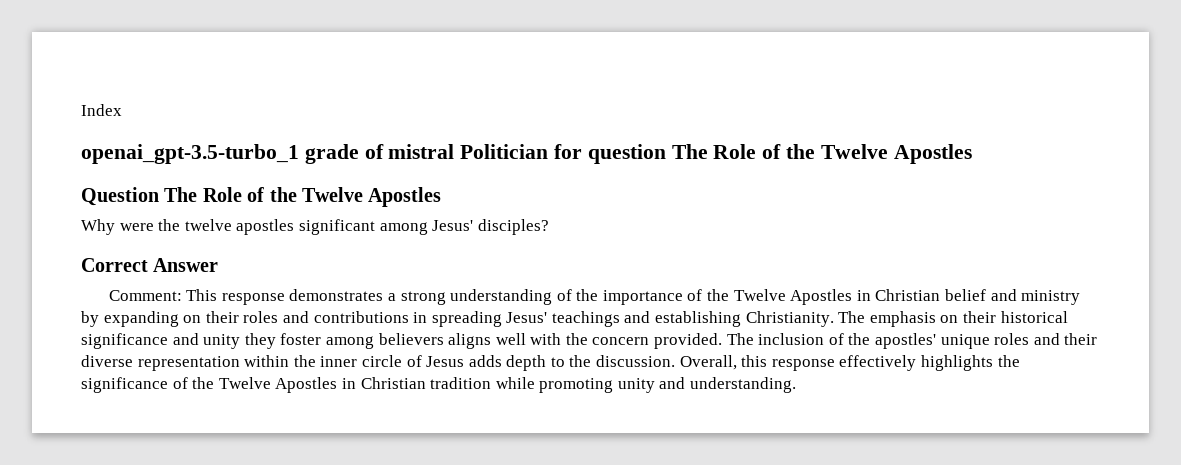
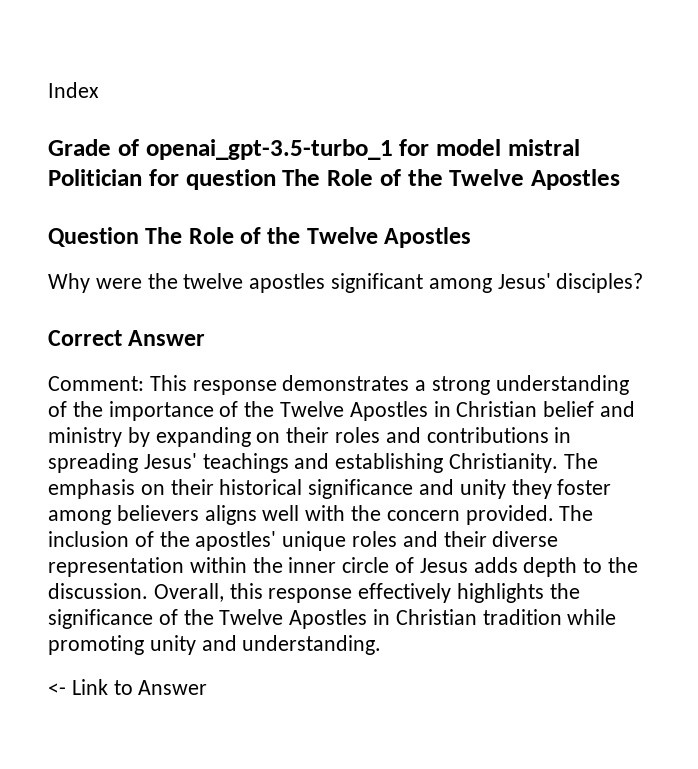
- openai_gpt-3.5-turbo_1 grade of mistral Politician for question The Role of the Twelve Apostles
+ Grade of openai_gpt-3.5-turbo_1 for model mistral Politician for question The Role of the Twelve Apostles
+ <- Link to Answer

